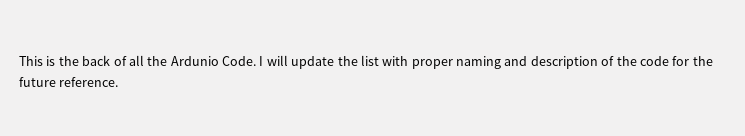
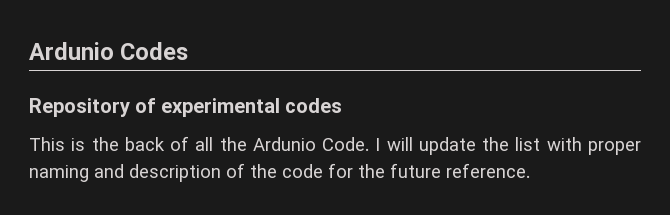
+ Ardunio Codes
+ Repository of experimental codes

